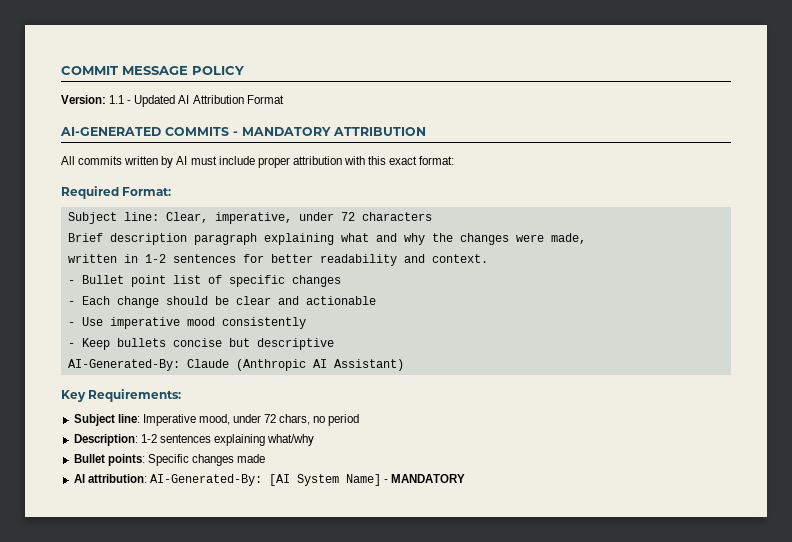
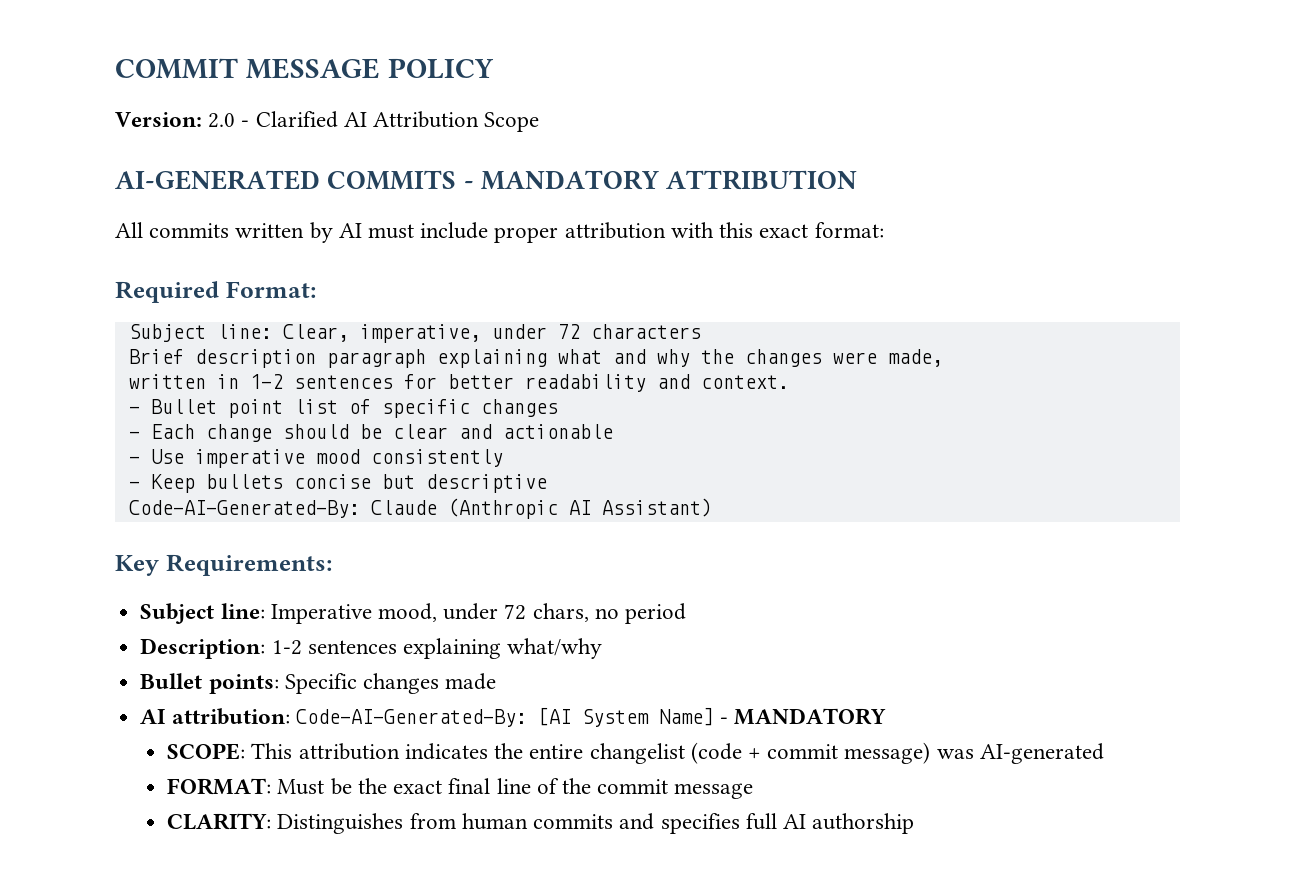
- Version: 1.1 - Updated AI Attribution Format
+ Version: 2.0 - Clarified AI Attribution Scope
- AI-Generated-By: Claude (Anthropic AI Assistant)
+ Code-AI-Generated-By: Claude (Anthropic AI Assistant)
- AI attribution: AI-Generated-By: [AI System Name] - MANDATORY
+ AI attribution: Code-AI-Generated-By: [AI System Name] - MANDATORY
+ SCOPE: This attribution indicates the entire changelist (code + commit message) was AI-generated
+ FORMAT: Must be the exact final line of the commit message
+ CLARITY: Distinguishes from human commits and specifies full AI authorship

